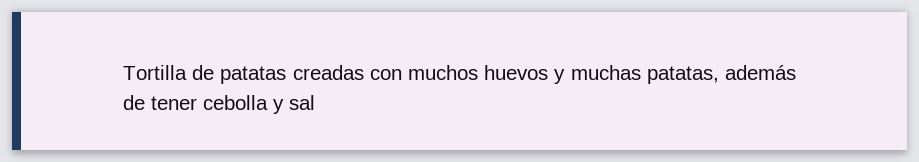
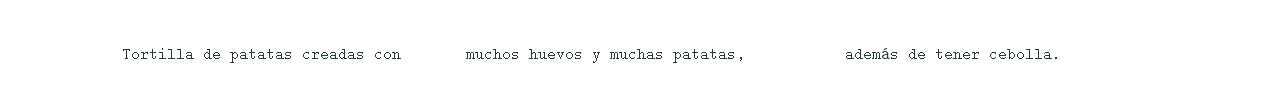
- Tortilla de patatas creadas con muchos huevos y muchas patatas, además de tener cebolla y sal
+ Tortilla de patatas creadas con muchos huevos y muchas patatas, además de tener cebolla.

